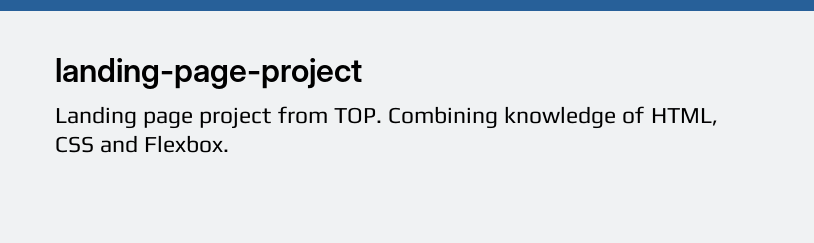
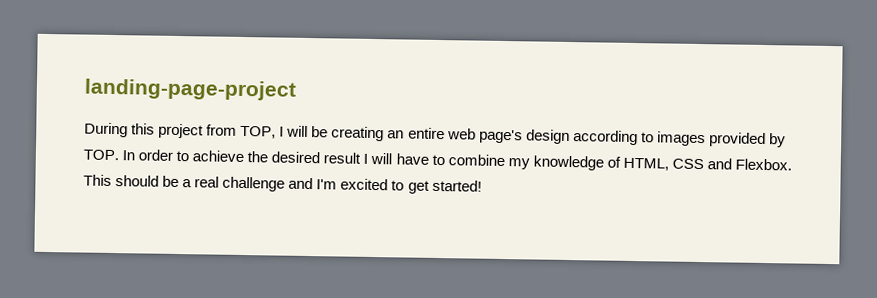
- Landing page project from TOP. Combining knowledge of HTML, CSS and Flexbox.
+ During this project from TOP, I will be creating an entire web page's design according to images provided by TOP. In order to achieve the desired result I will have to combine my knowledge of HTML, CSS and Flexbox.
+ This should be a real challenge and I'm excited to get started!

